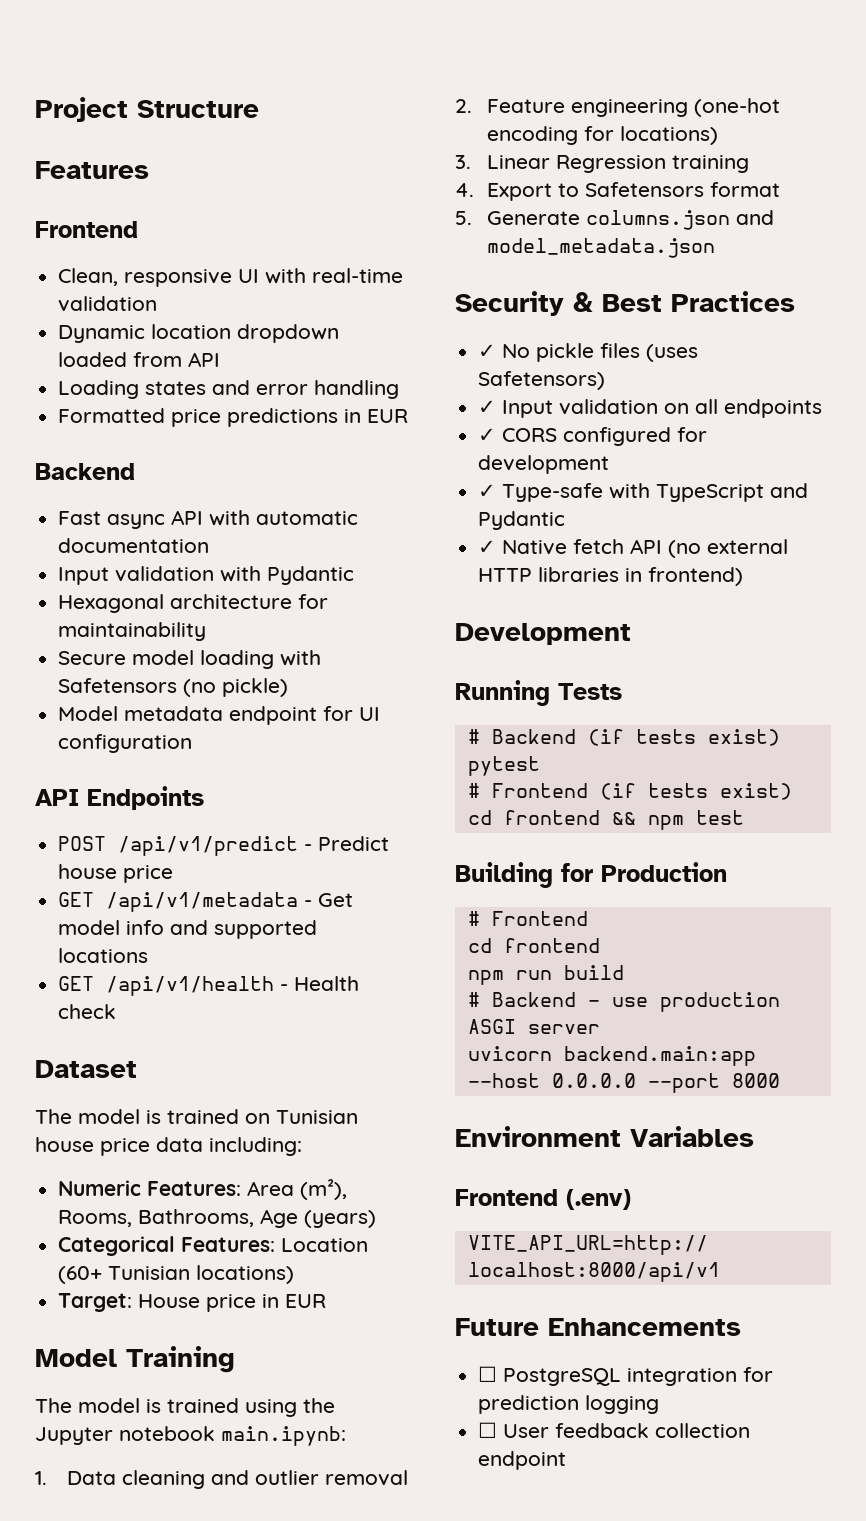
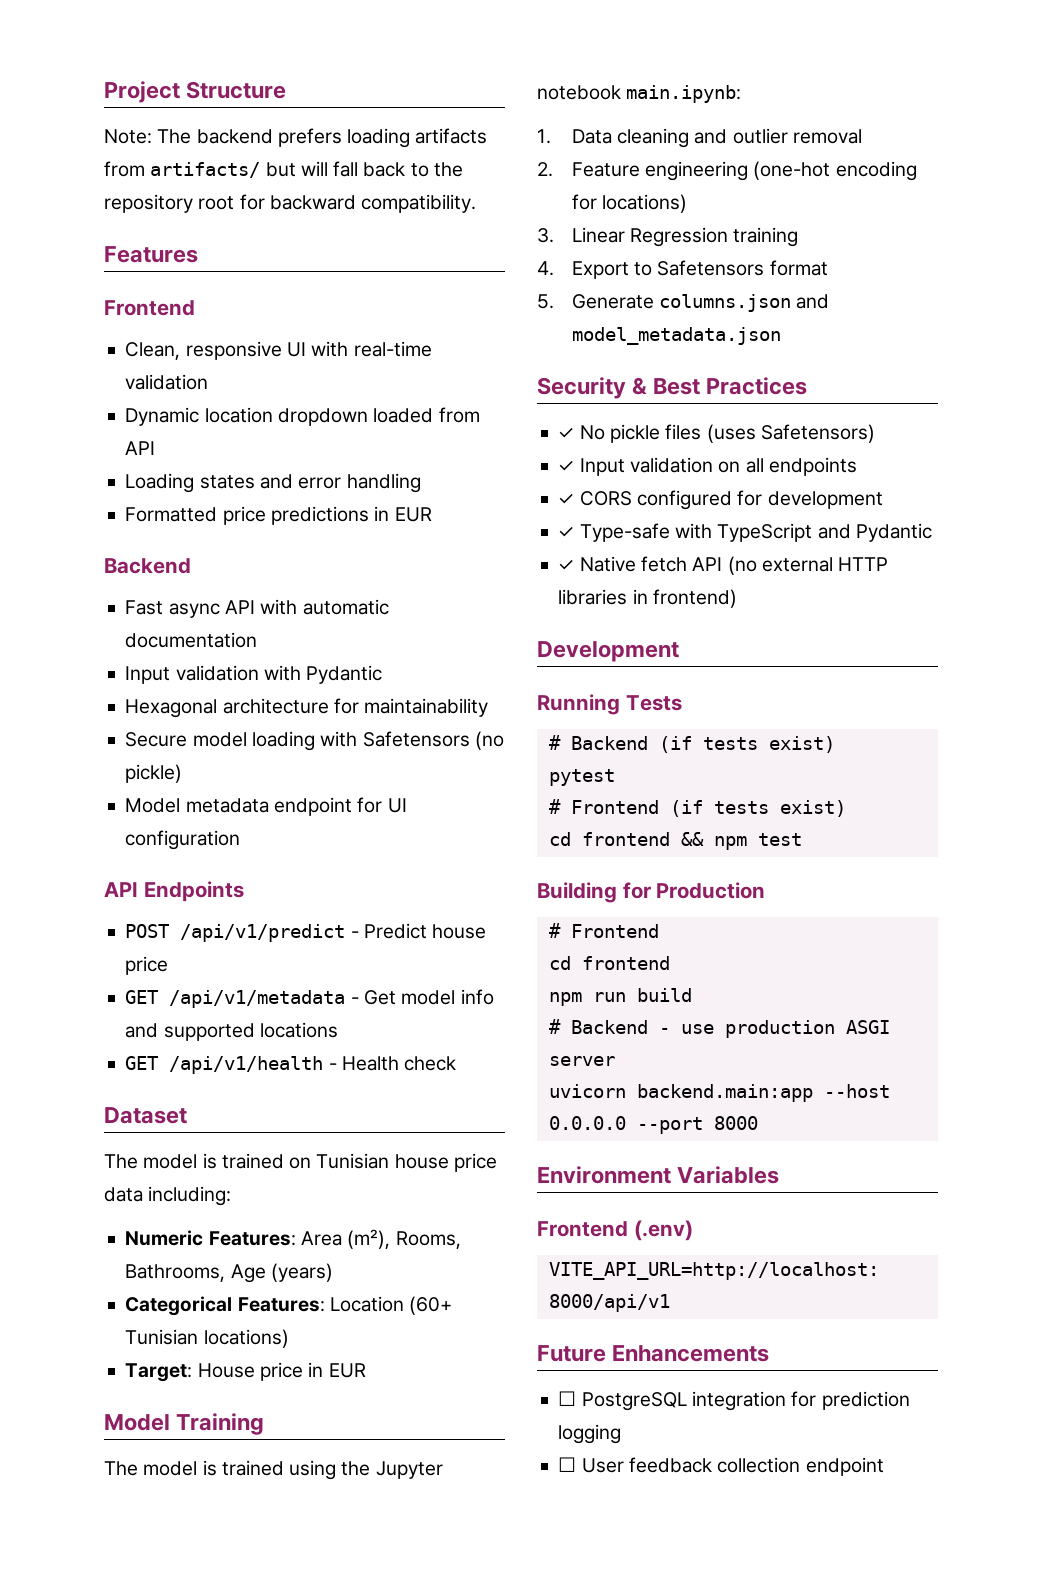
+ Note: The backend prefers loading artifacts from artifacts/ but will fall back to the repository root for backward compatibility.

